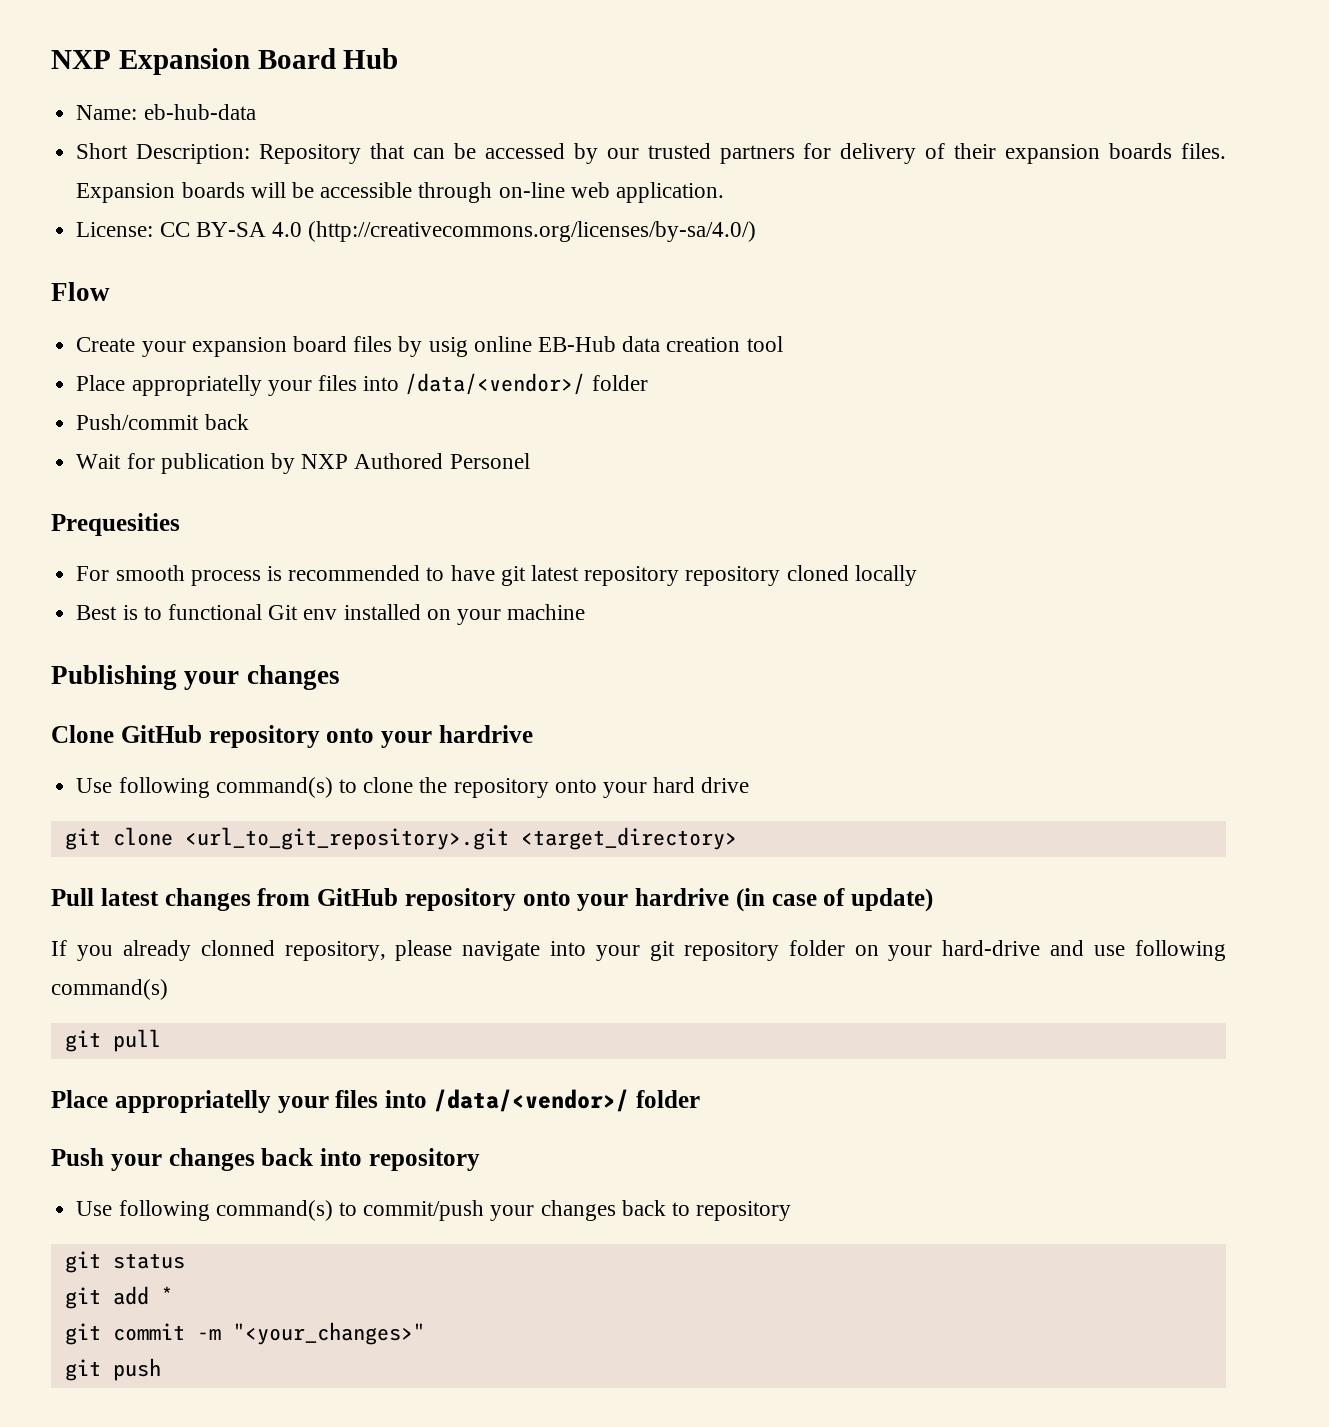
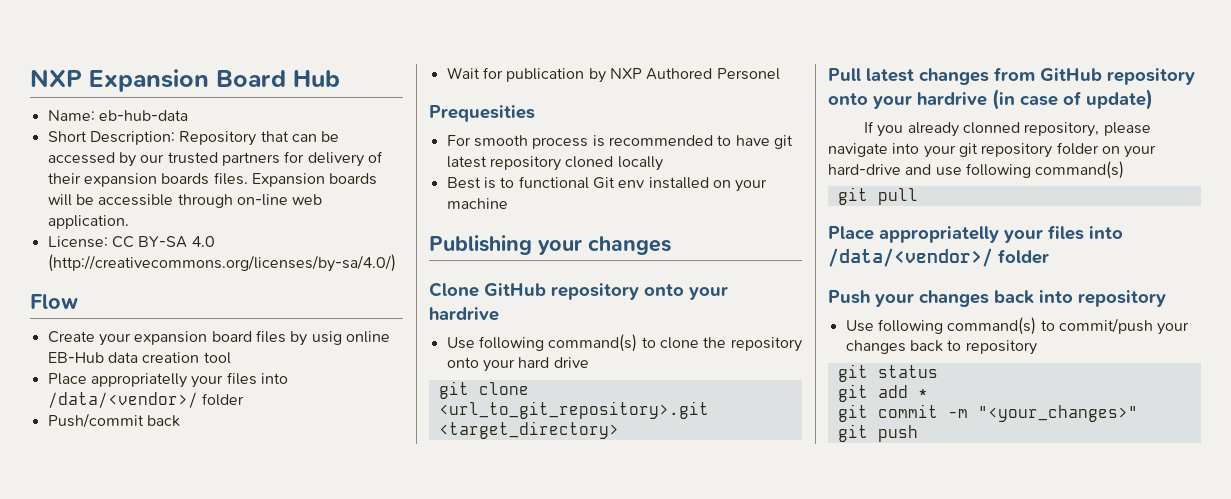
- For smooth process is recommended to have git latest repository repository cloned locally
+ For smooth process is recommended to have git latest repository cloned locally

